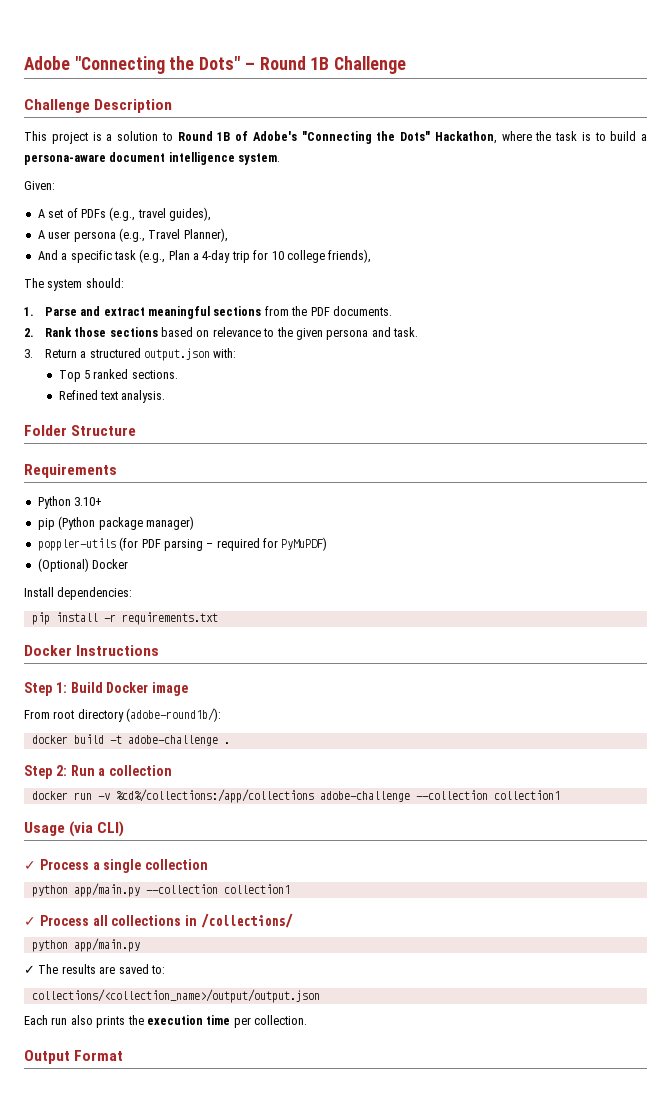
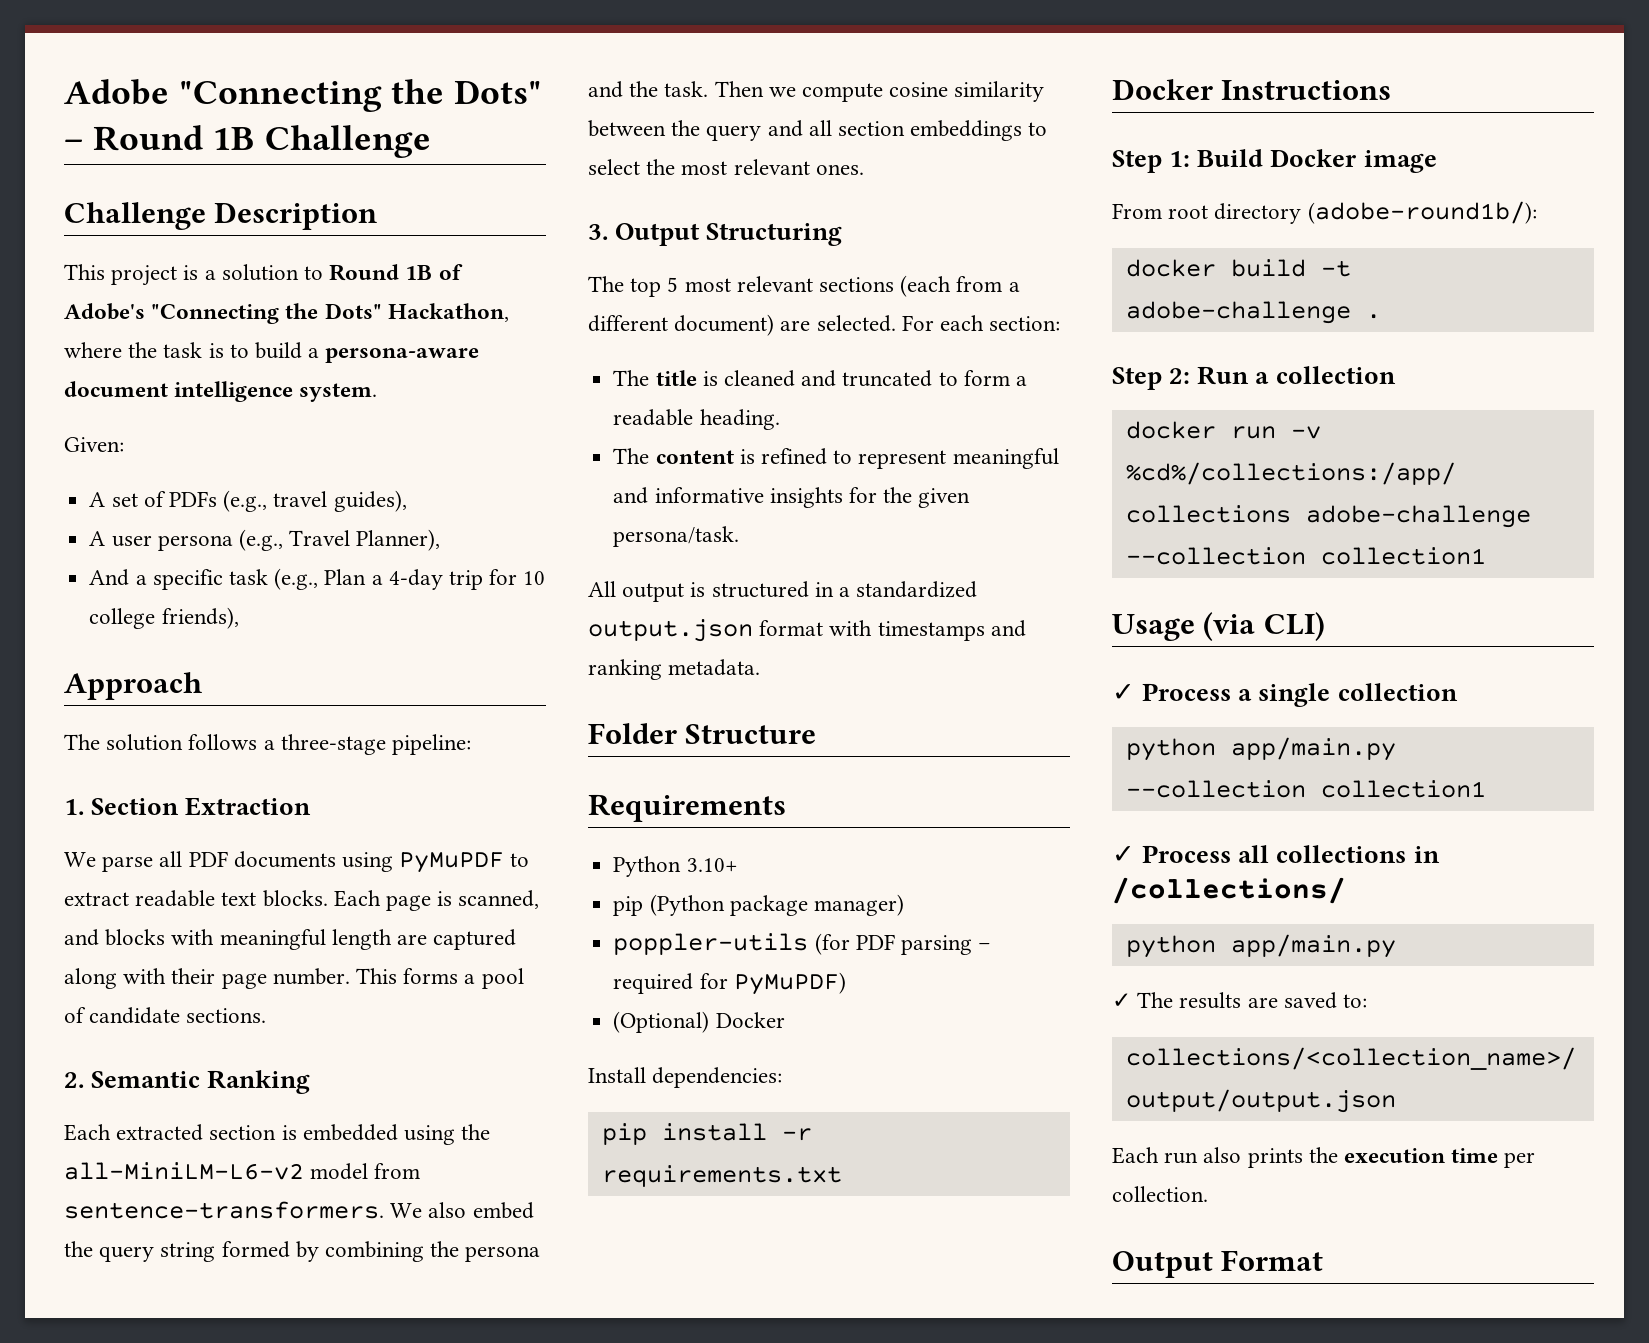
- The system should:
- 1. Parse and extract meaningful sections from the PDF documents.
- 2. Rank those sections based on relevance to the given persona and task.
- 3. Return a structured output.json with:
- Top 5 ranked sections.
- Refined text analysis.
+ Approach
+ The solution follows a three-stage pipeline:
+ 1. Section Extraction
+ We parse all PDF documents using PyMuPDF to extract readable text blocks. Each page is scanned, and blocks with meaningful length are captured along with their page number. This forms a pool of candidate sections.
+ 2. Semantic Ranking
+ Each extracted section is embedded using the all-MiniLM-L6-v2 model from sentence-transformers. We also embed the query string formed by combining the persona and the task. Then we compute cosine similarity between the query and all section embeddings to select the most relevant ones.
+ 3. Output Structuring
+ The top 5 most relevant sections (each from a different document) are selected. For each section:
+ The title is cleaned and truncated to form a readable heading.
+ The content is refined to represent meaningful and informative insights for the given persona/task.
+ All output is structured in a standardized output.json format with timestamps and ranking metadata.

